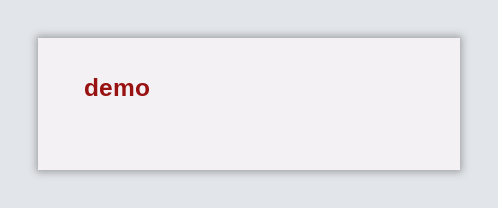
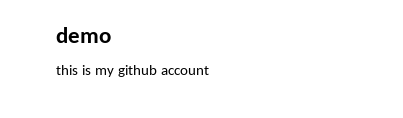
+ this is my github account

